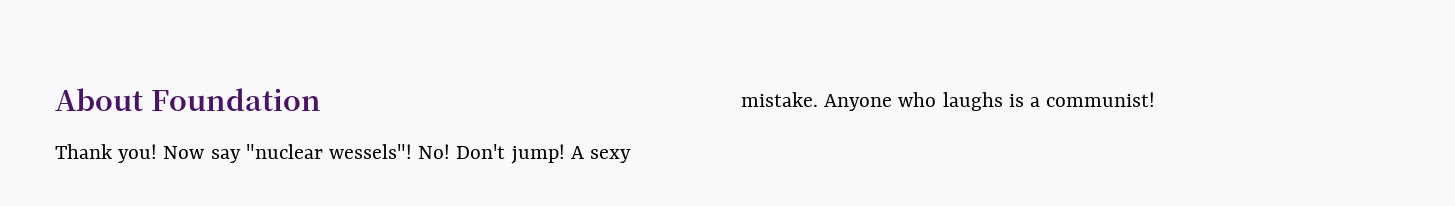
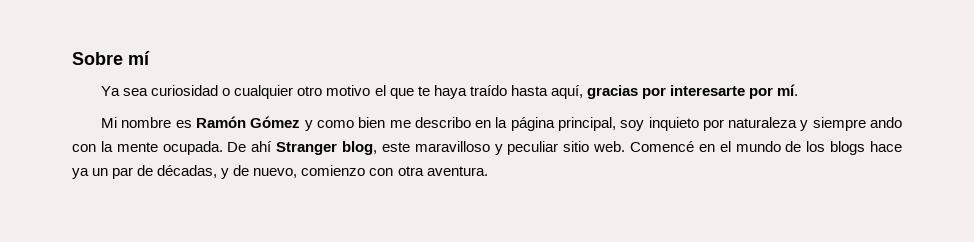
- About Foundation
- Thank you! Now say "nuclear wessels"! No! Don't jump! A sexy mistake. Anyone who laughs is a communist!
+ Sobre mí
+ Ya sea curiosidad o cualquier otro motivo el que te haya traído hasta aquí, gracias por interesarte por mí.
+ Mi nombre es Ramón Gómez y como bien me describo en la página principal, soy inquieto por naturaleza y siempre ando con la mente ocupada. De ahí Stranger blog, este maravilloso y peculiar sitio web. Comencé en el mundo de los blogs hace ya un par de décadas, y de nuevo, comienzo con otra aventura.

